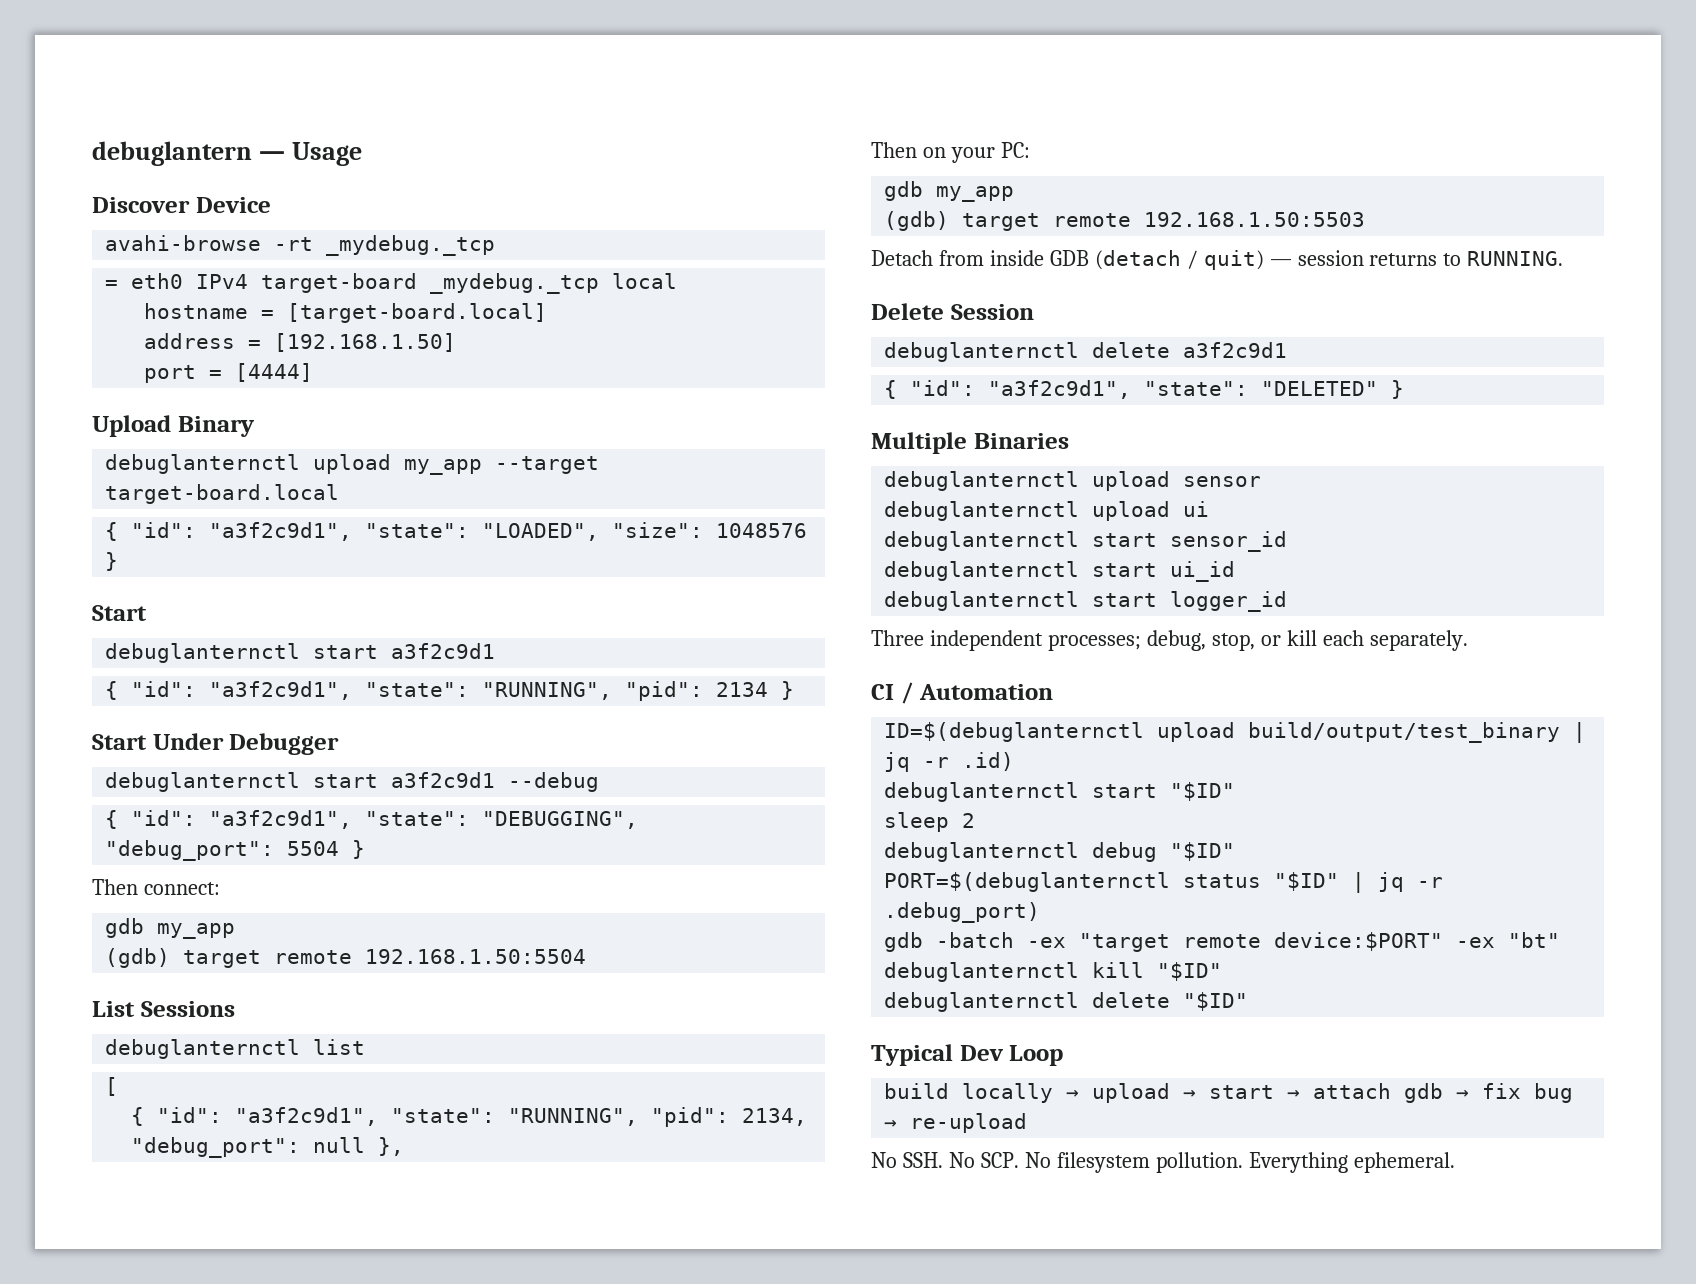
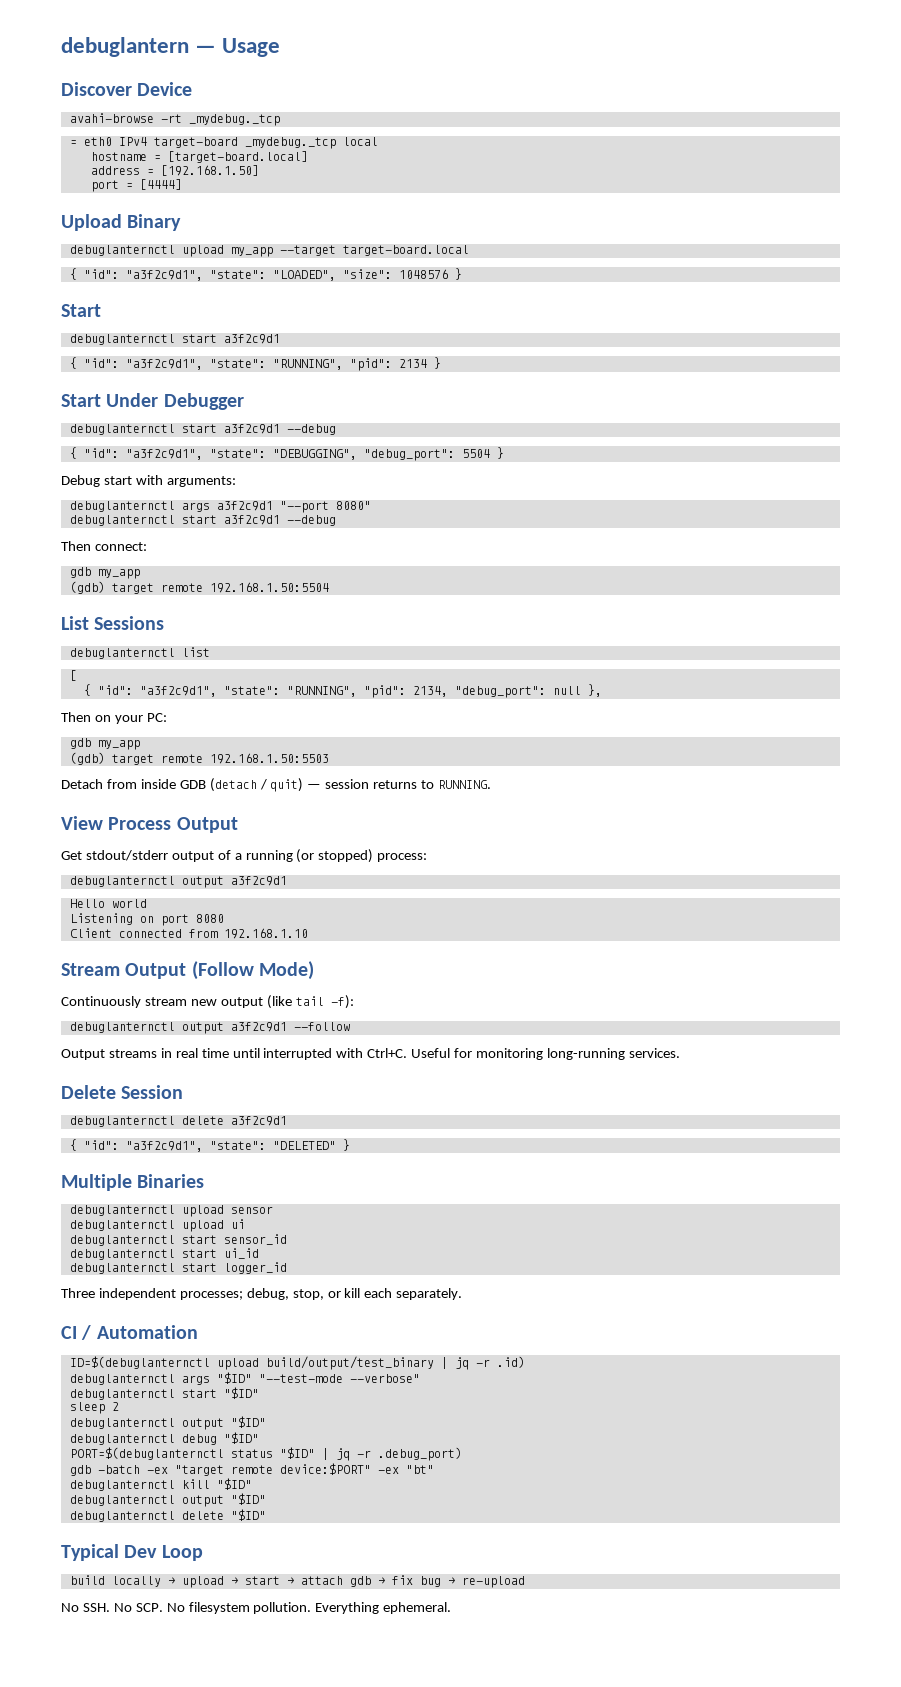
+ Debug start with arguments:
+ debuglanternctl args a3f2c9d1 "--port 8080"
+ debuglanternctl start a3f2c9d1 --debug
+ View Process Output
+ Get stdout/stderr output of a running (or stopped) process:
+ debuglanternctl output a3f2c9d1
+ Hello world
+ Listening on port 8080
+ Client connected from 192.168.1.10
+ Stream Output (Follow Mode)
+ Continuously stream new output (like tail -f):
+ debuglanternctl output a3f2c9d1 --follow
+ Output streams in real time until interrupted with Ctrl+C. Useful for monitoring long-running services.
+ debuglanternctl args "$ID" "--test-mode --verbose"
  sleep 2
+ debuglanternctl output "$ID"
  debuglanternctl kill "$ID"
+ debuglanternctl output "$ID"

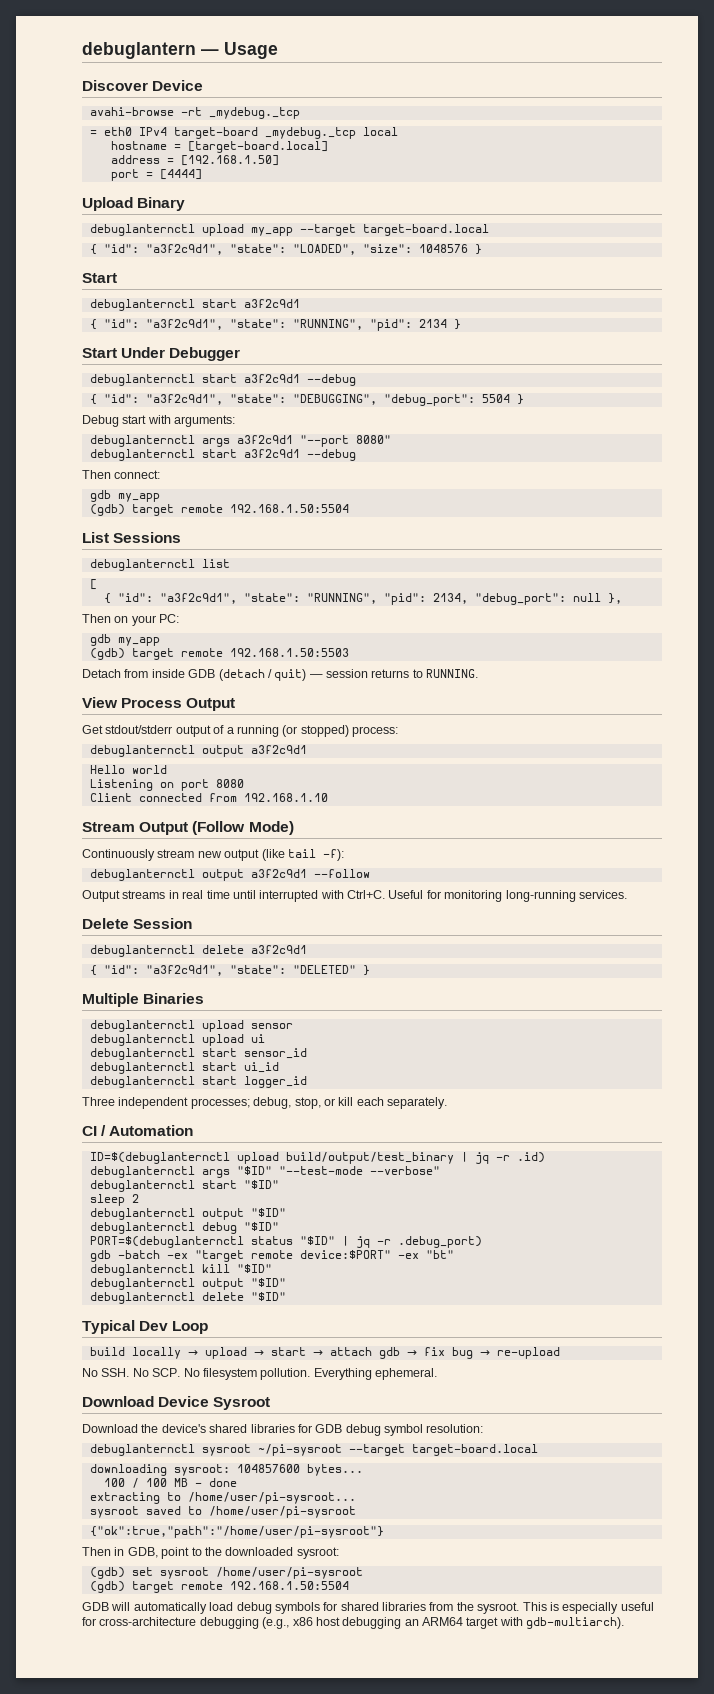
+ Download Device Sysroot
+ Download the device's shared libraries for GDB debug symbol resolution:
+ debuglanternctl sysroot ~/pi-sysroot --target target-board.local
+ downloading sysroot: 104857600 bytes...
+ 100 / 100 MB - done
+ extracting to /home/user/pi-sysroot...
+ sysroot saved to /home/user/pi-sysroot
+ {"ok":true,"path":"/home/user/pi-sysroot"}
+ Then in GDB, point to the downloaded sysroot:
+ (gdb) set sysroot /home/user/pi-sysroot
+ (gdb) target remote 192.168.1.50:5504
+ GDB will automatically load debug symbols for shared libraries from the sysroot. This is especially useful for cross-architecture debugging (e.g., x86 host debugging an ARM64 target with gdb-multiarch).

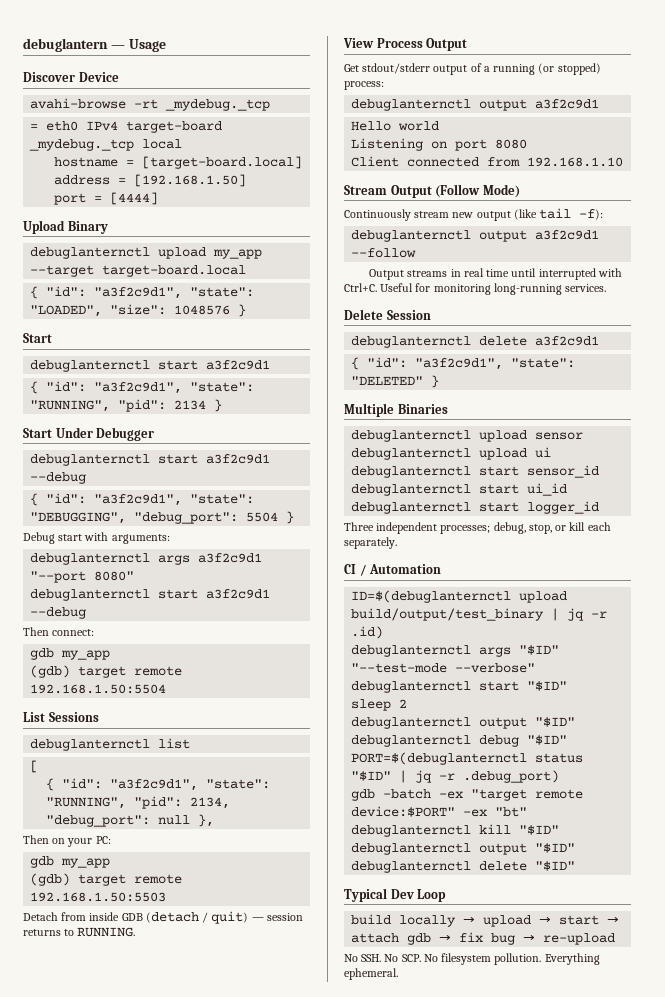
- Download Device Sysroot
- Download the device's shared libraries for GDB debug symbol resolution:
- debuglanternctl sysroot ~/pi-sysroot --target target-board.local
- downloading sysroot: 104857600 bytes...
- 100 / 100 MB - done
- extracting to /home/user/pi-sysroot...
- sysroot saved to /home/user/pi-sysroot
- {"ok":true,"path":"/home/user/pi-sysroot"}
- Then in GDB, point to the downloaded sysroot:
- (gdb) set sysroot /home/user/pi-sysroot
- (gdb) target remote 192.168.1.50:5504
- GDB will automatically load debug symbols for shared libraries from the sysroot. This is especially useful for cross-architecture debugging (e.g., x86 host debugging an ARM64 target with gdb-multiarch).

